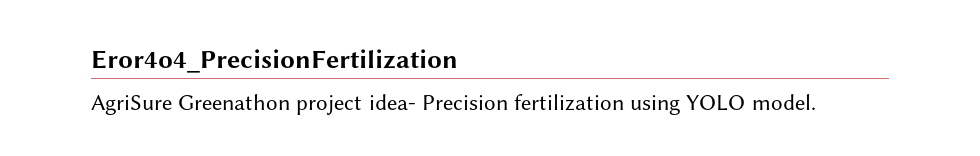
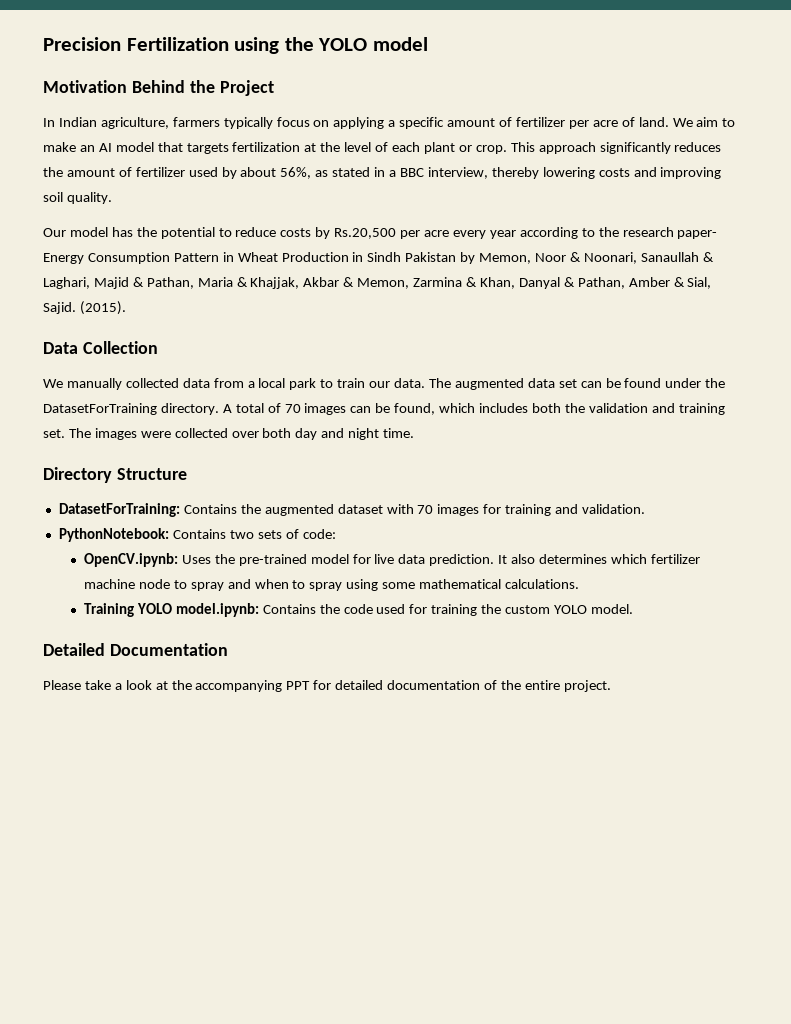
- Eror4o4_PrecisionFertilization
- AgriSure Greenathon project idea- Precision fertilization using YOLO model.
+ Precision Fertilization using the YOLO model
+ Motivation Behind the Project
+ In Indian agriculture, farmers typically focus on applying a specific amount of fertilizer per acre of land. We aim to make an AI model that targets fertilization at the level of each plant or crop. This approach significantly reduces the amount of fertilizer used by about 56%, as stated in a BBC interview, thereby lowering costs and improving soil quality.
+ Our model has the potential to reduce costs by Rs.20,500 per acre every year according to the research paper- Energy Consumption Pattern in Wheat Production in Sindh Pakistan by Memon, Noor & Noonari, Sanaullah & Laghari, Majid & Pathan, Maria & Khajjak, Akbar & Memon, Zarmina & Khan, Danyal & Pathan, Amber & Sial, Sajid. (2015).
+ Data Collection
+ We manually collected data from a local park to train our data. The augmented data set can be found under the DatasetForTraining directory. A total of 70 images can be found, which includes both the validation and training set. The images were collected over both day and night time.
+ Directory Structure
+ DatasetForTraining: Contains the augmented dataset with 70 images for training and validation.
+ PythonNotebook: Contains two sets of code:
+ OpenCV.ipynb: Uses the pre-trained model for live data prediction. It also determines which fertilizer machine node to spray and when to spray using some mathematical calculations.
+ Training YOLO model.ipynb: Contains the code used for training the custom YOLO model.
+ Detailed Documentation
+ Please take a look at the accompanying PPT for detailed documentation of the entire project.

